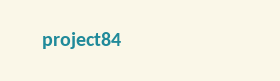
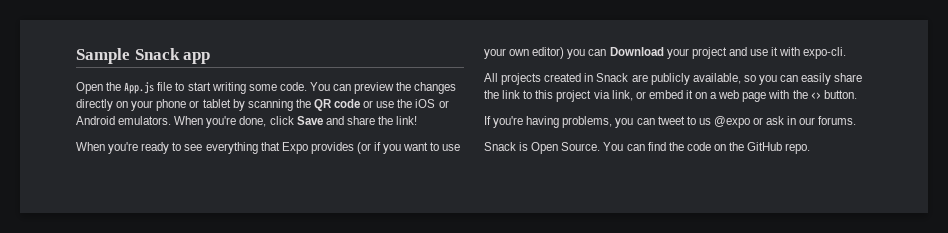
- project84
+ Sample Snack app
+ Open the App.js file to start writing some code. You can preview the changes directly on your phone or tablet by scanning the QR code or use the iOS or Android emulators. When you're done, click Save and share the link!
+ When you're ready to see everything that Expo provides (or if you want to use your own editor) you can Download your project and use it with expo-cli.
+ All projects created in Snack are publicly available, so you can easily share the link to this project via link, or embed it on a web page with the <> button.
+ If you're having problems, you can tweet to us @expo or ask in our forums.
+ Snack is Open Source. You can find the code on the GitHub repo.

